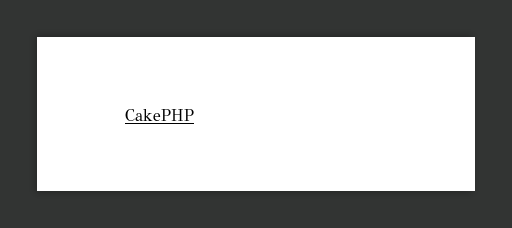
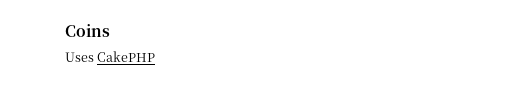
- CakePHP
+ Coins
+ Uses CakePHP

